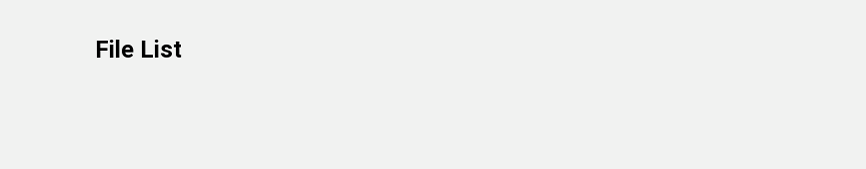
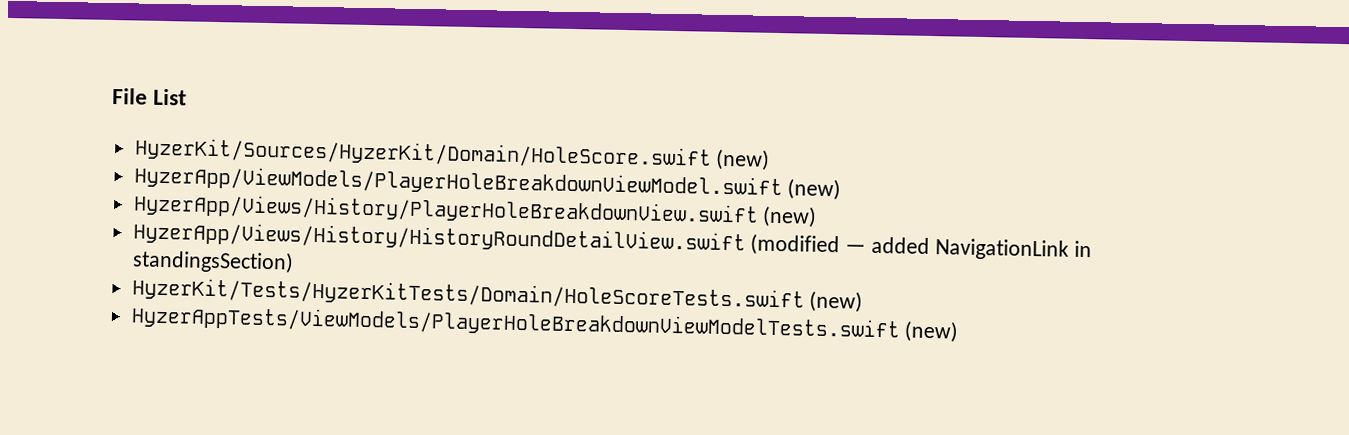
+ HyzerKit/Sources/HyzerKit/Domain/HoleScore.swift (new)
+ HyzerApp/ViewModels/PlayerHoleBreakdownViewModel.swift (new)
+ HyzerApp/Views/History/PlayerHoleBreakdownView.swift (new)
+ HyzerApp/Views/History/HistoryRoundDetailView.swift (modified — added NavigationLink in standingsSection)
+ HyzerKit/Tests/HyzerKitTests/Domain/HoleScoreTests.swift (new)
+ HyzerAppTests/ViewModels/PlayerHoleBreakdownViewModelTests.swift (new)

